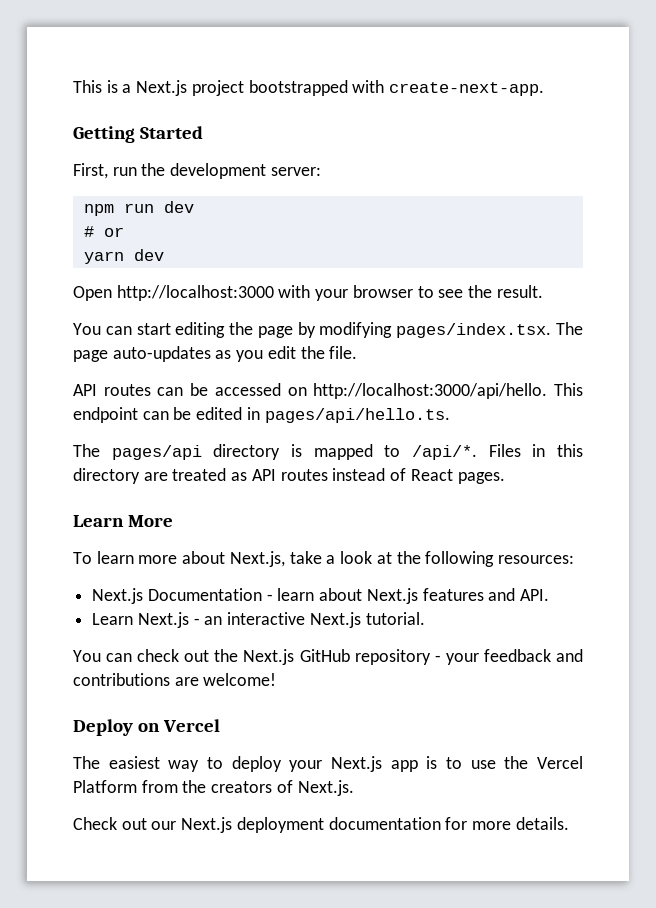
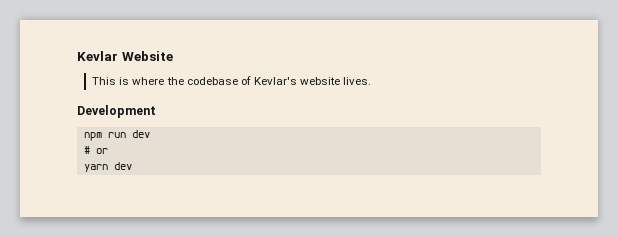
- This is a Next.js project bootstrapped with create-next-app.
- Getting Started
- First, run the development server:
+ Kevlar Website
+ This is where the codebase of Kevlar's website lives.
+ Development
- Open http://localhost:3000 with your browser to see the result.
- You can start editing the page by modifying pages/index.tsx. The page auto-updates as you edit the file.
- API routes can be accessed on http://localhost:3000/api/hello. This endpoint can be edited in pages/api/hello.ts.
- The pages/api directory is mapped to /api/*. Files in this directory are treated as API routes instead of React pages.
- Learn More
- To learn more about Next.js, take a look at the following resources:
- Next.js Documentation - learn about Next.js features and API.
- Learn Next.js - an interactive Next.js tutorial.
- You can check out the Next.js GitHub repository - your feedback and contributions are welcome!
- Deploy on Vercel
- The easiest way to deploy your Next.js app is to use the Vercel Platform from the creators of Next.js.
- Check out our Next.js deployment documentation for more details.

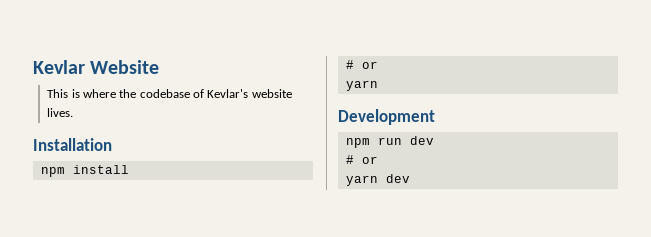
+ Installation
+ npm install
+ # or
+ yarn

